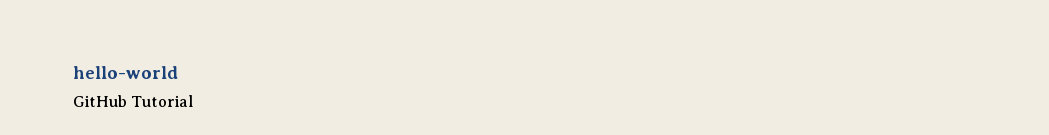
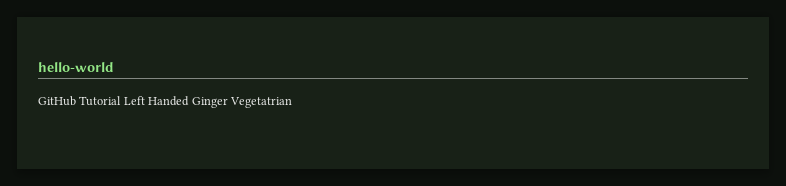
- GitHub Tutorial
+ GitHub Tutorial Left Handed Ginger Vegetatrian

